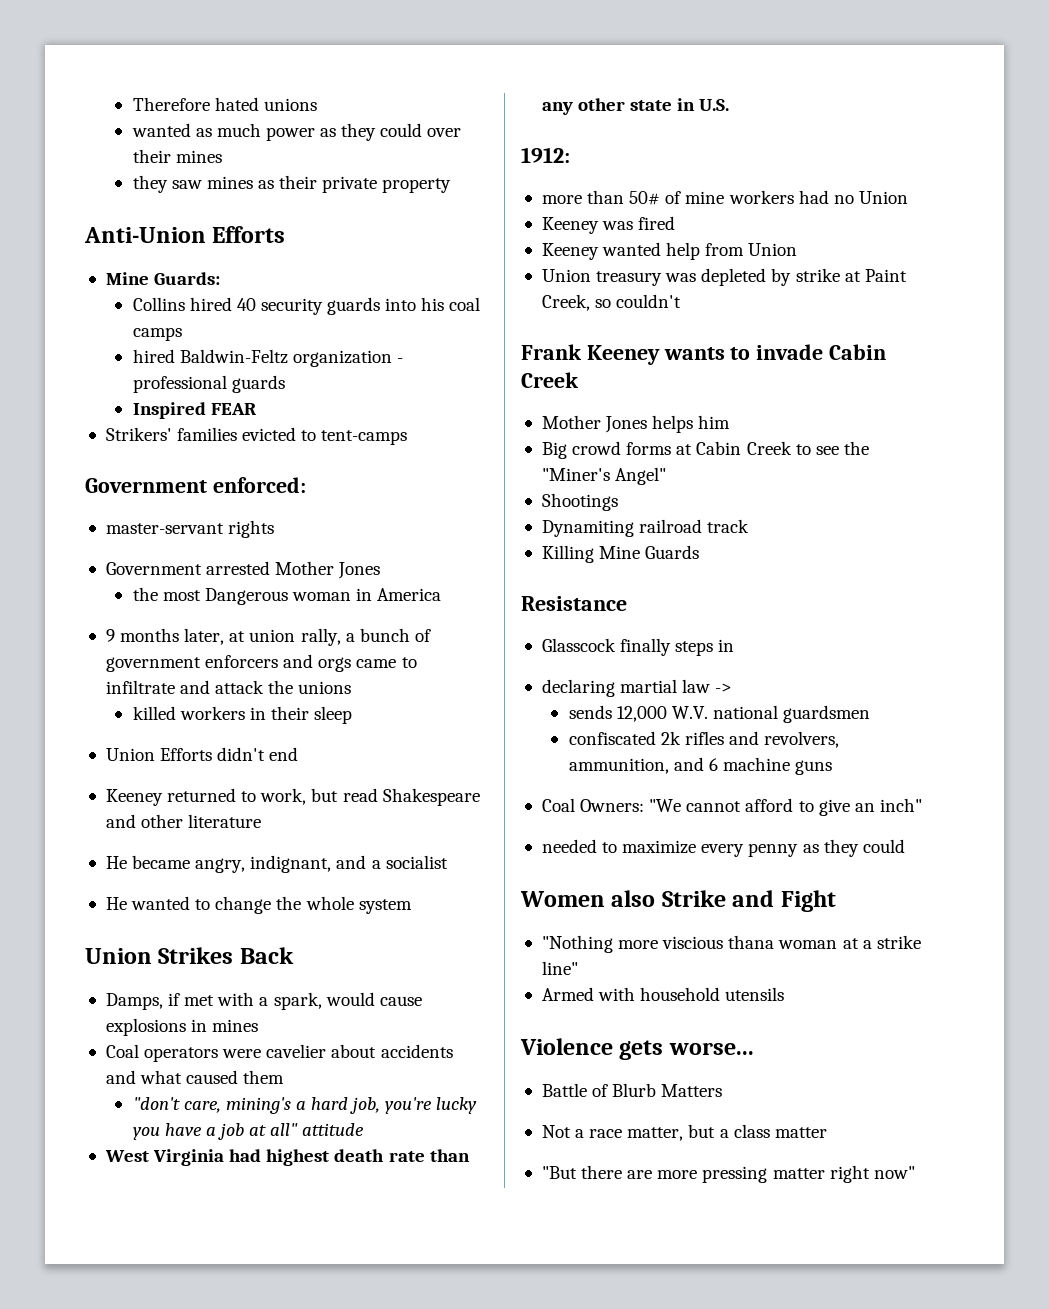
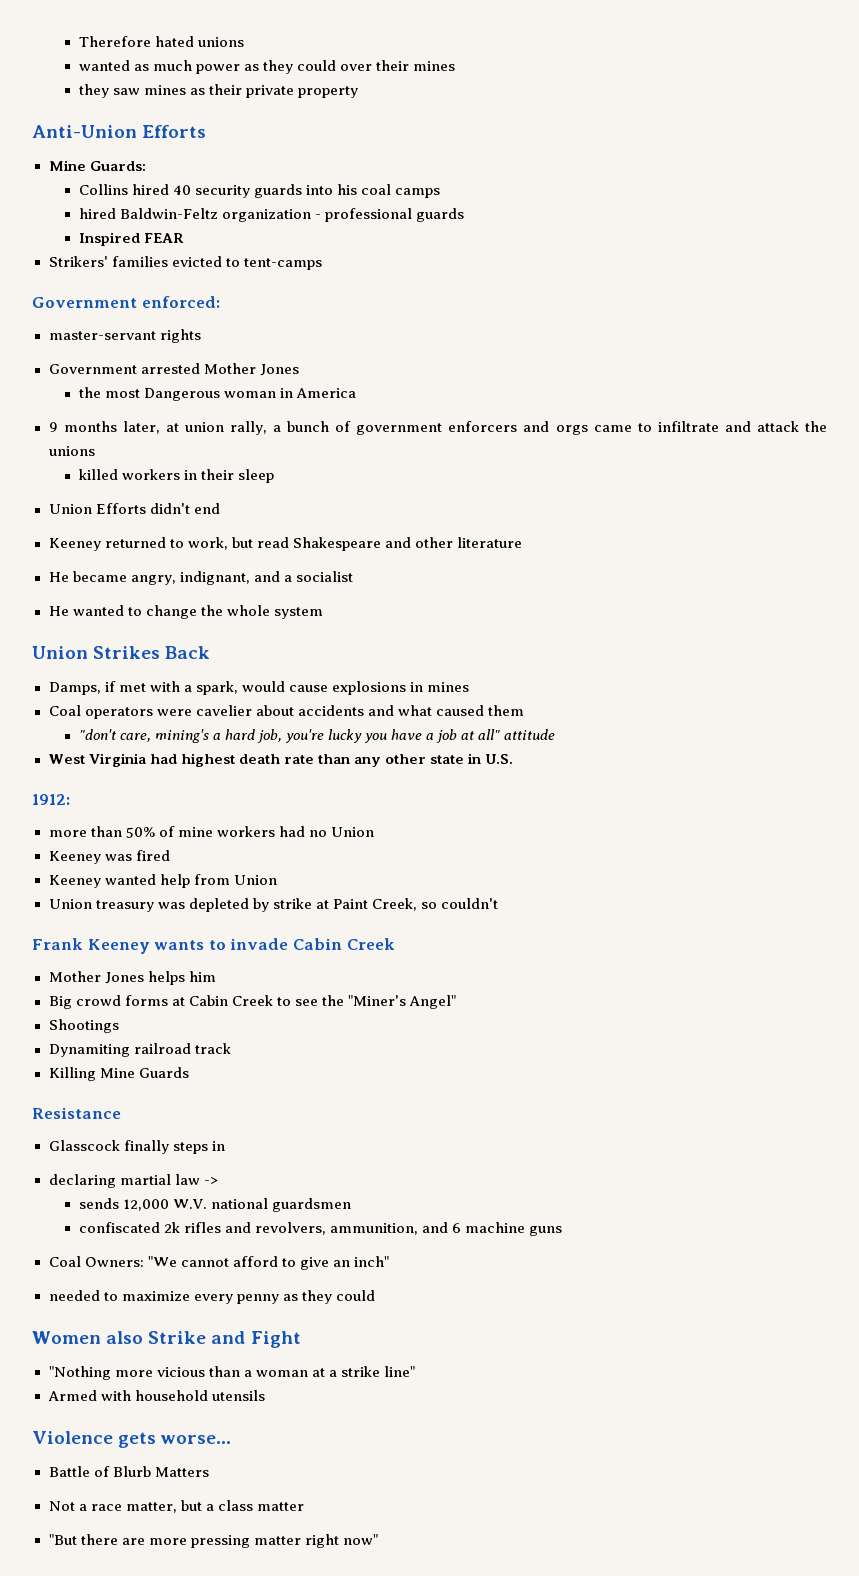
- more than 50# of mine workers had no Union
+ more than 50% of mine workers had no Union
- "Nothing more viscious thana woman at a strike line"
+ "Nothing more vicious than a woman at a strike line"

